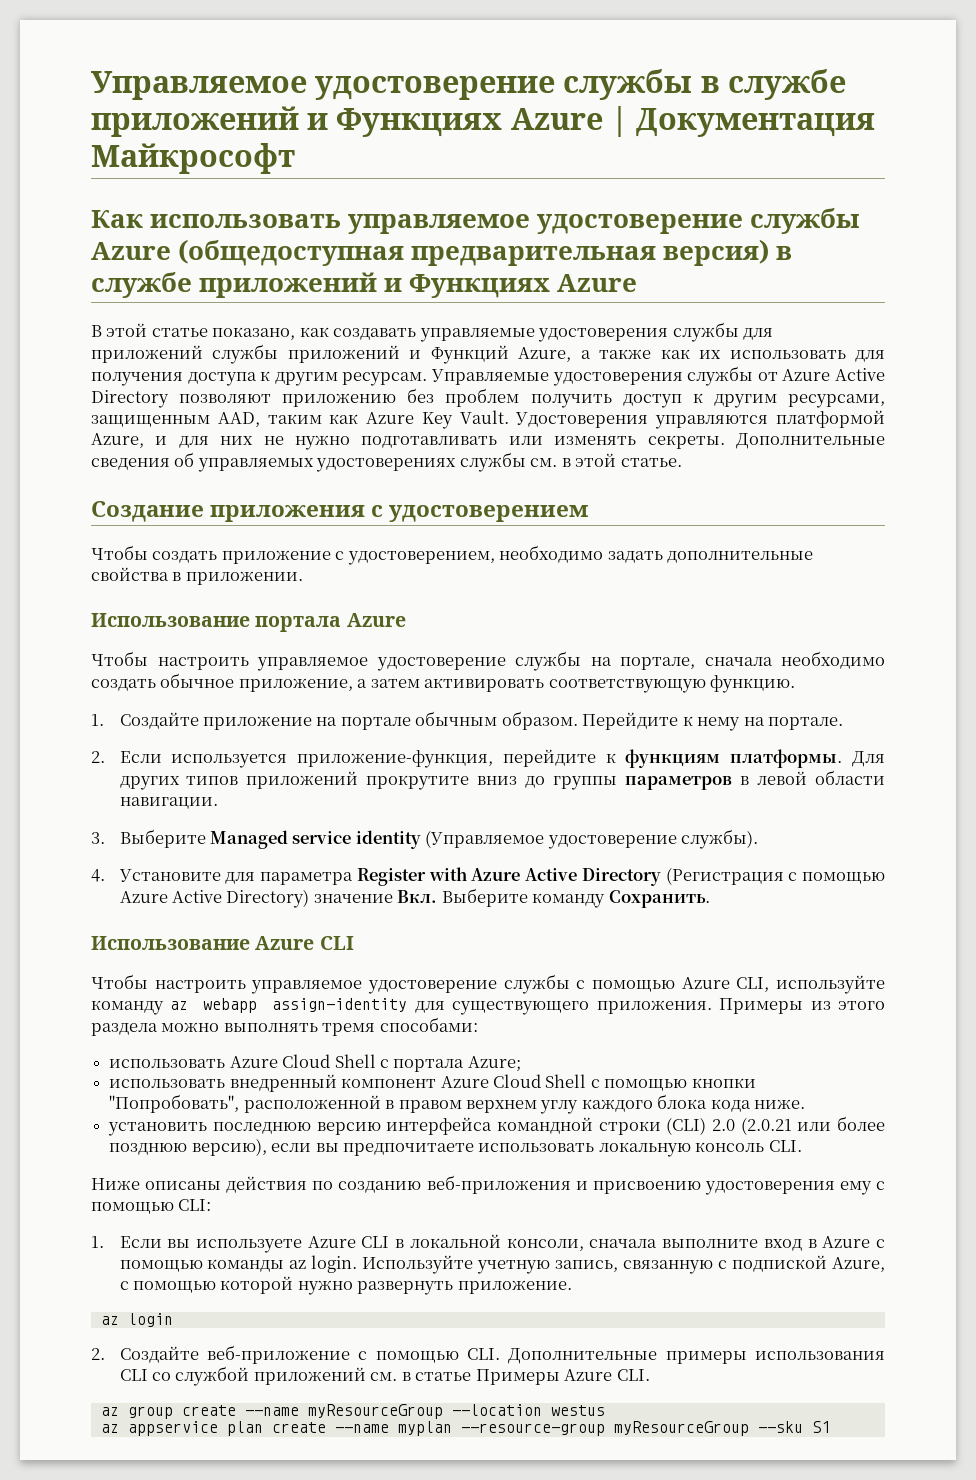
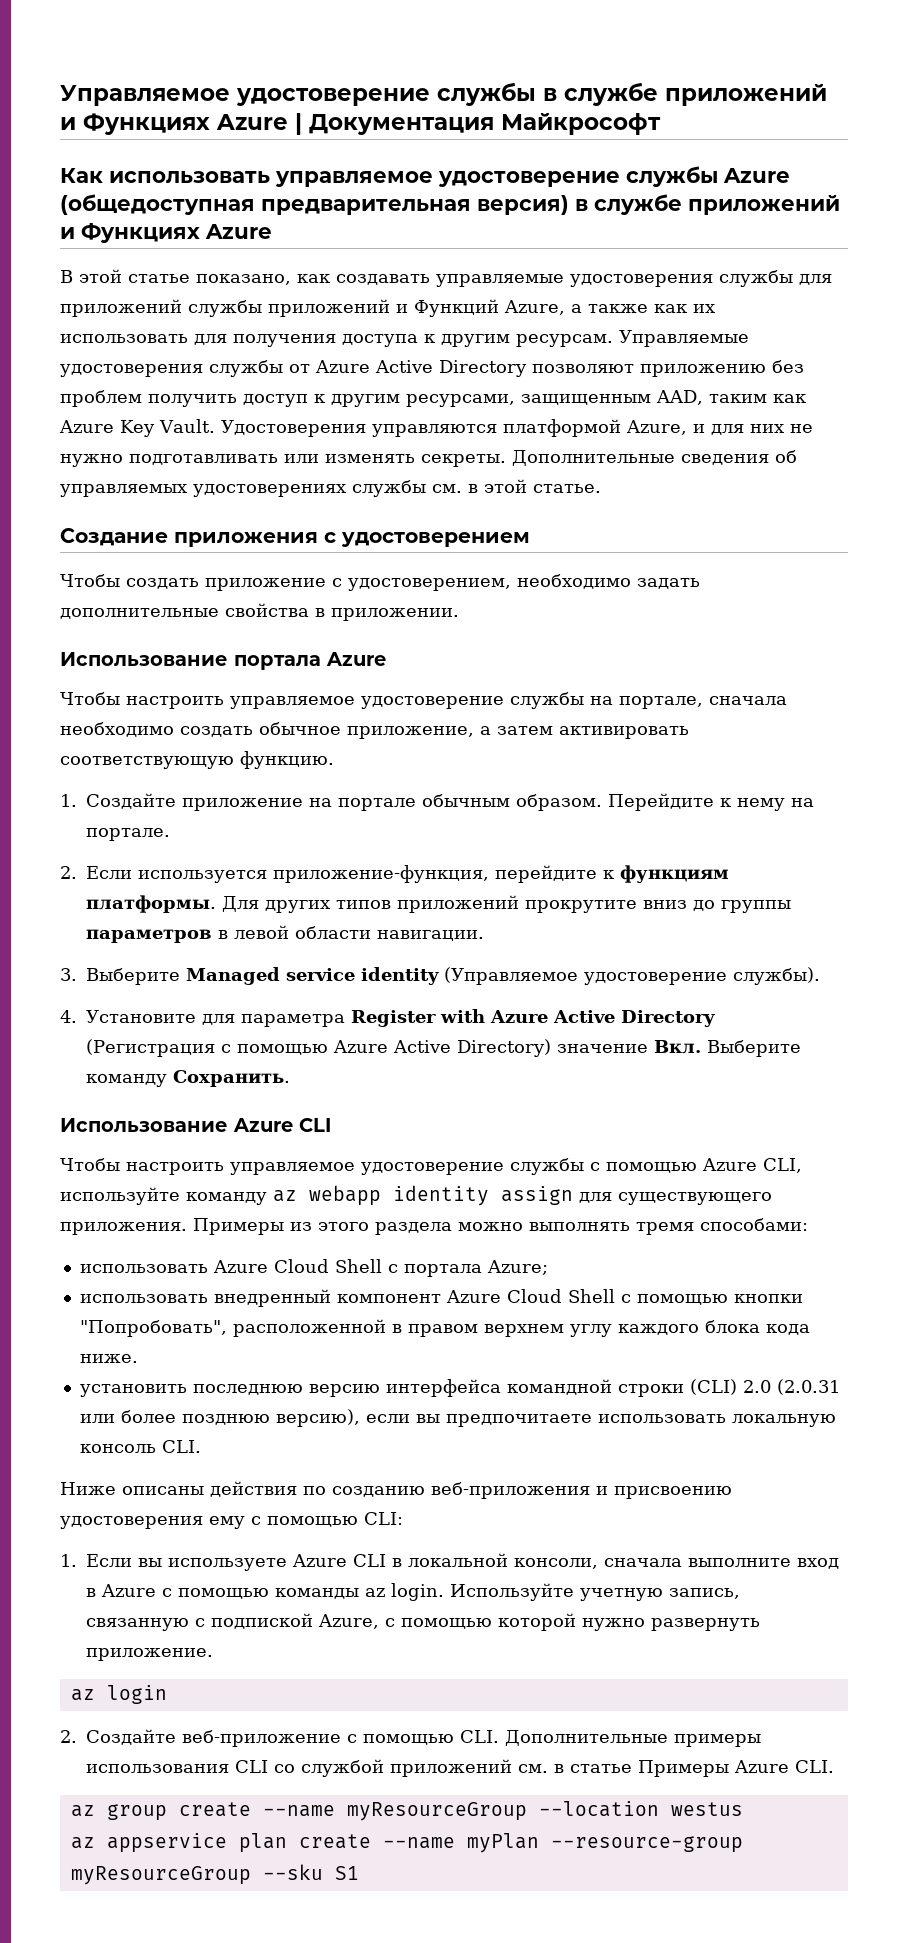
- Чтобы настроить управляемое удостоверение службы с помощью Azure CLI, используйте команду az webapp assign-identity для существующего приложения.
+ Чтобы настроить управляемое удостоверение службы с помощью Azure CLI, используйте команду az webapp identity assign для существующего приложения.
- установить последнюю версию интерфейса командной строки (CLI) 2.0 (2.0.21 или более позднюю версию), если вы предпочитаете использовать локальную консоль CLI.
+ установить последнюю версию интерфейса командной строки (CLI) 2.0 (2.0.31 или более позднюю версию), если вы предпочитаете использовать локальную консоль CLI.
- az appservice plan create --name myplan --resource-group myResourceGroup --sku S1
+ az appservice plan create --name myPlan --resource-group myResourceGroup --sku S1

